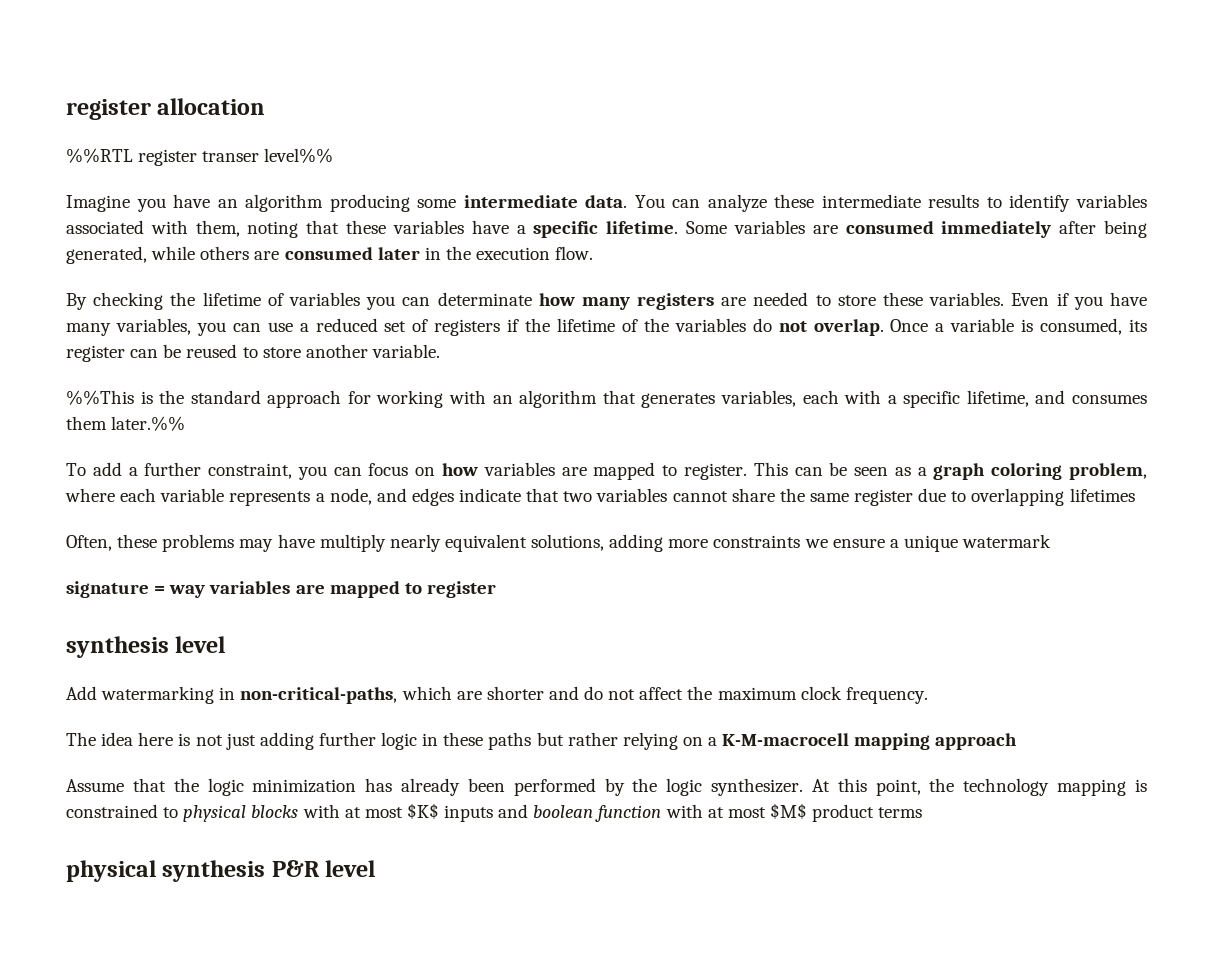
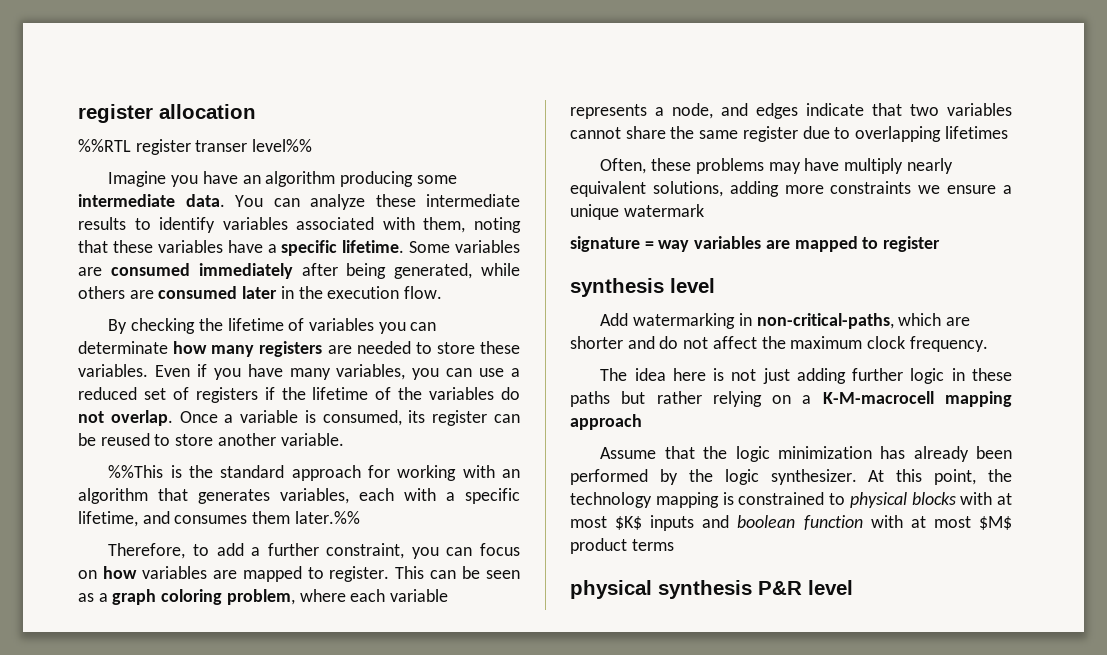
- To add a further constraint, you can focus on how variables are mapped to register.
+ Therefore, to add a further constraint, you can focus on how variables are mapped to register.

